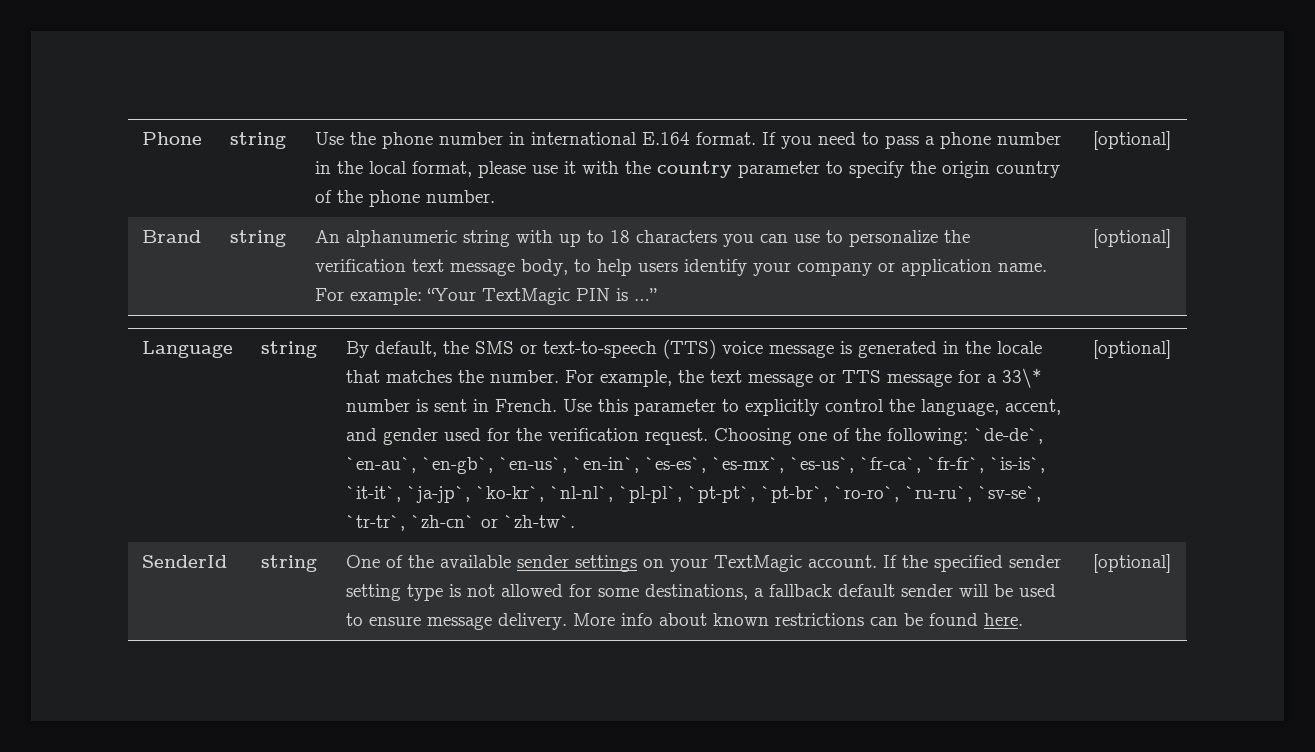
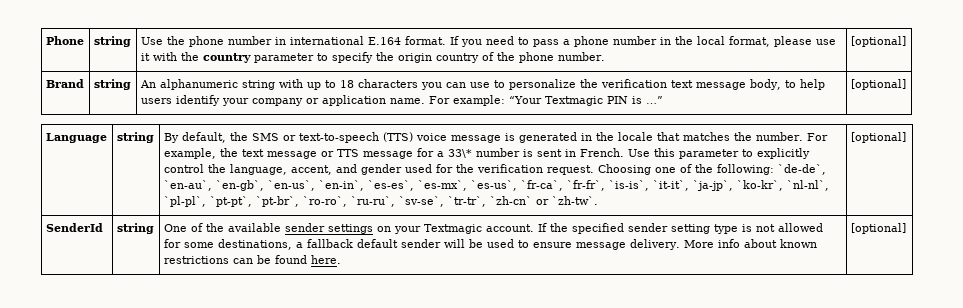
- Brand | string | An alphanumeric string with up to 18 characters you can use to personalize the verification text message body, to help users identify your company or application name. For example: “Your TextMagic PIN is …” | [optional]
+ Brand | string | An alphanumeric string with up to 18 characters you can use to personalize the verification text message body, to help users identify your company or application name. For example: “Your Textmagic PIN is …” | [optional]
- One of the available sender settings on your TextMagic account.
+ One of the available sender settings on your Textmagic account.

